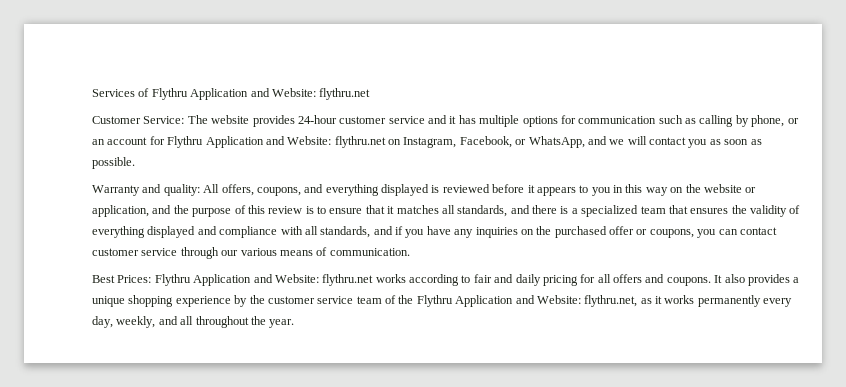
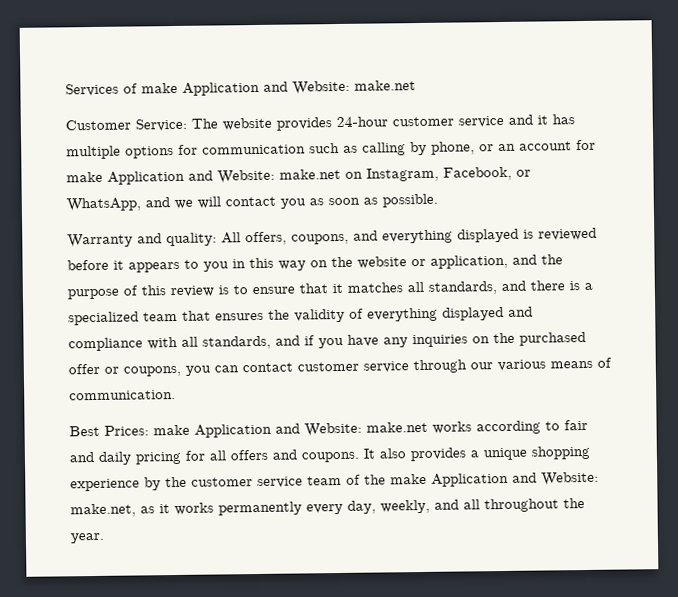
- Services of Flythru Application and Website: flythru.net
+ Services of make Application and Website: make.net
- Customer Service: The website provides 24-hour customer service and it has multiple options for communication such as calling by phone, or an account for Flythru Application and Website: flythru.net on Instagram, Facebook, or WhatsApp, and we will contact you as soon as possible.
+ Customer Service: The website provides 24-hour customer service and it has multiple options for communication such as calling by phone, or an account for make Application and Website: make.net on Instagram, Facebook, or WhatsApp, and we will contact you as soon as possible.
- Best Prices: Flythru Application and Website: flythru.net works according to fair and daily pricing for all offers and coupons.
+ Best Prices: make Application and Website: make.net works according to fair and daily pricing for all offers and coupons.
- It also provides a unique shopping experience by the customer service team of the Flythru Application and Website: flythru.net, as it works permanently every day, weekly, and all throughout the year.
+ It also provides a unique shopping experience by the customer service team of the make Application and Website: make.net, as it works permanently every day, weekly, and all throughout the year.

